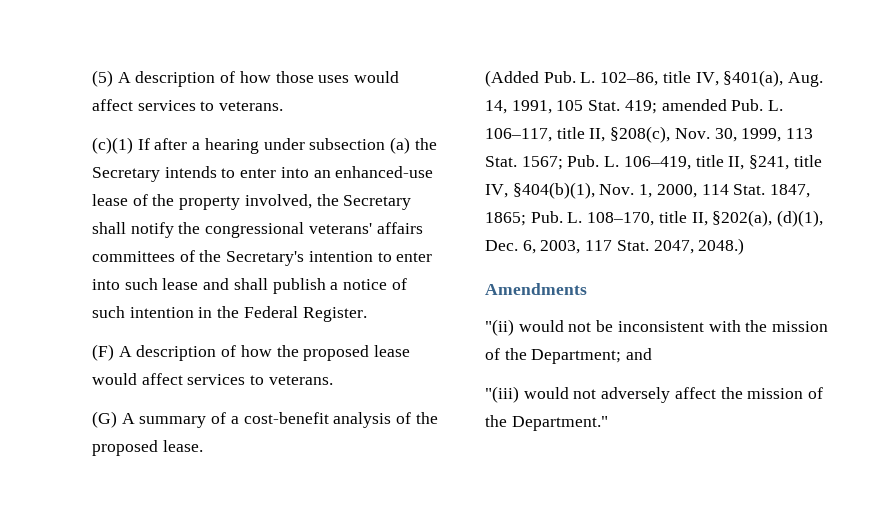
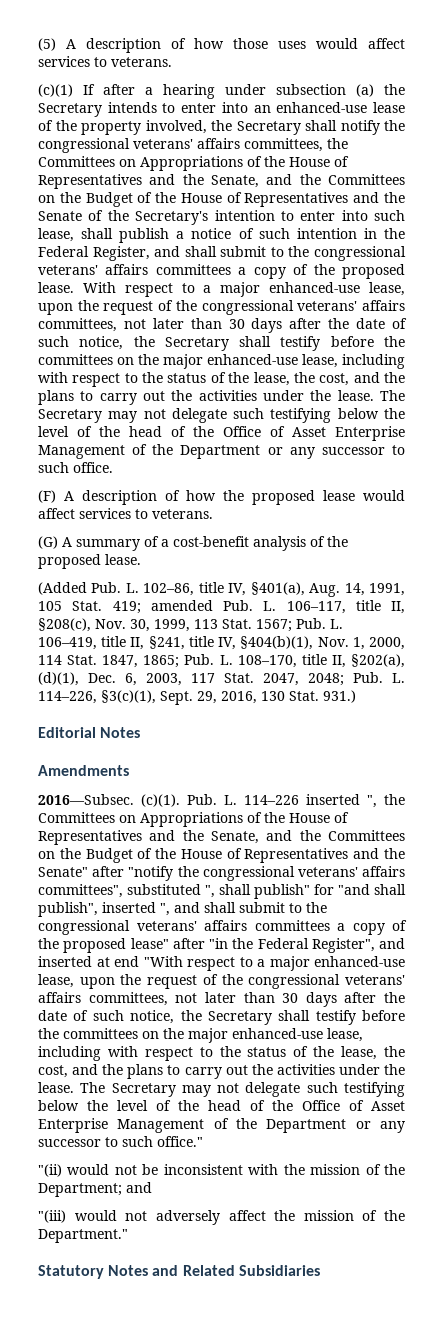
- (c)(1) If after a hearing under subsection (a) the Secretary intends to enter into an enhanced-use lease of the property involved, the Secretary shall notify the congressional veterans' affairs committees of the Secretary's intention to enter into such lease and shall publish a notice of such intention in the Federal Register.
+ (c)(1) If after a hearing under subsection (a) the Secretary intends to enter into an enhanced-use lease of the property involved, the Secretary shall notify the congressional veterans' affairs committees, the Committees on Appropriations of the House of Representatives and the Senate, and the Committees on the Budget of the House of Representatives and the Senate of the Secretary's intention to enter into such lease, shall publish a notice of such intention in the Federal Register, and shall submit to the congressional veterans' affairs committees a copy of the proposed lease. With respect to a major enhanced-use lease, upon the request of the congressional veterans' affairs committees, not later than 30 days after the date of such notice, the Secretary shall testify before the committees on the major enhanced-use lease, including with respect to the status of the lease, the cost, and the plans to carry out the activities under the lease. The Secretary may not delegate such testifying below the level of the head of the Office of Asset Enterprise Management of the Department or any successor to such office.
- 2047, 2048.)
+ 2047, 2048; Pub. L. 114–226, §3(c)(1), Sept. 29, 2016, 130 Stat. 931.)
+ Editorial Notes
  Amendments
+ 2016—Subsec. (c)(1). Pub. L. 114–226 inserted ", the Committees on Appropriations of the House of Representatives and the Senate, and the Committees on the Budget of the House of Representatives and the Senate" after "notify the congressional veterans' affairs committees", substituted ", shall publish" for "and shall publish", inserted ", and shall submit to the congressional veterans' affairs committees a copy of the proposed lease" after "in the Federal Register", and inserted at end "With respect to a major enhanced-use lease, upon the request of the congressional veterans' affairs committees, not later than 30 days after the date of such notice, the Secretary shall testify before the committees on the major enhanced-use lease, including with respect to the status of the lease, the cost, and the plans to carry out the activities under the lease. The Secretary may not delegate such testifying below the level of the head of the Office of Asset Enterprise Management of the Department or any successor to such office."
+ Statutory Notes and Related Subsidiaries

